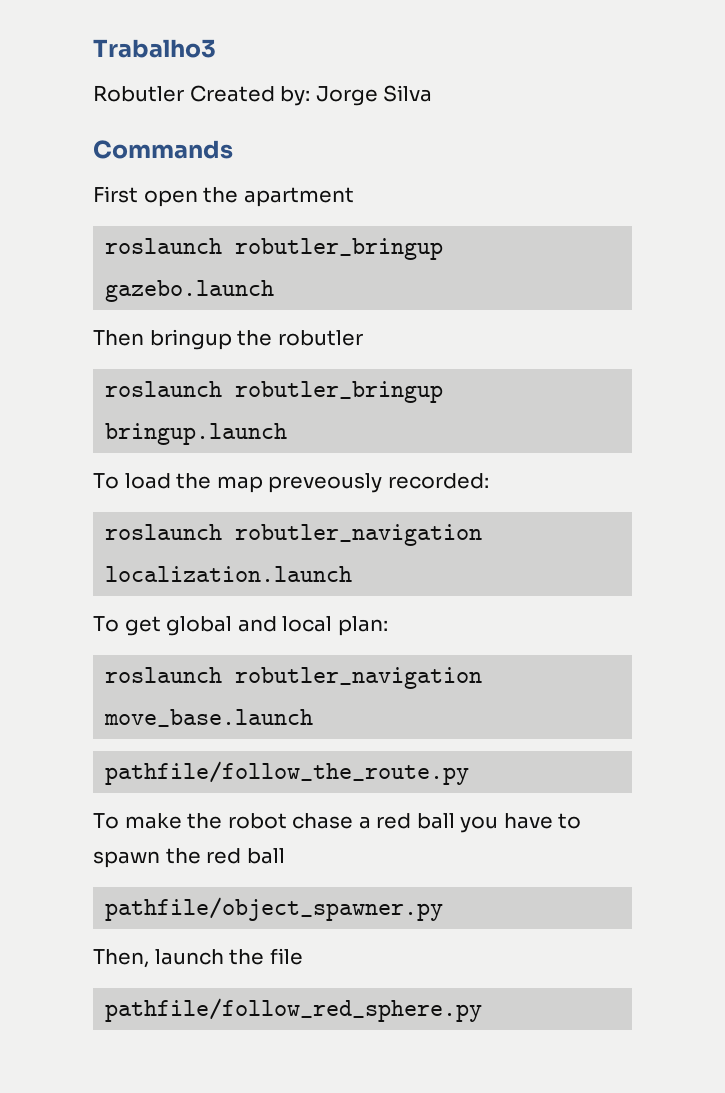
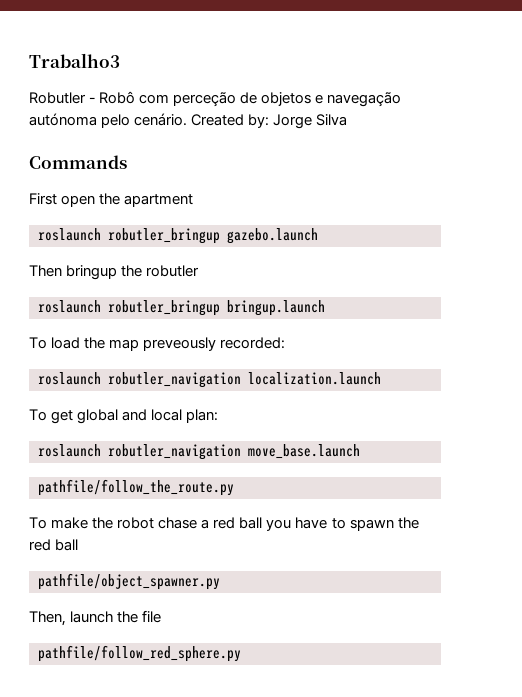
- Robutler Created by: Jorge Silva
+ Robutler - Robô com perceção de objetos e navegação autónoma pelo cenário. Created by: Jorge Silva

